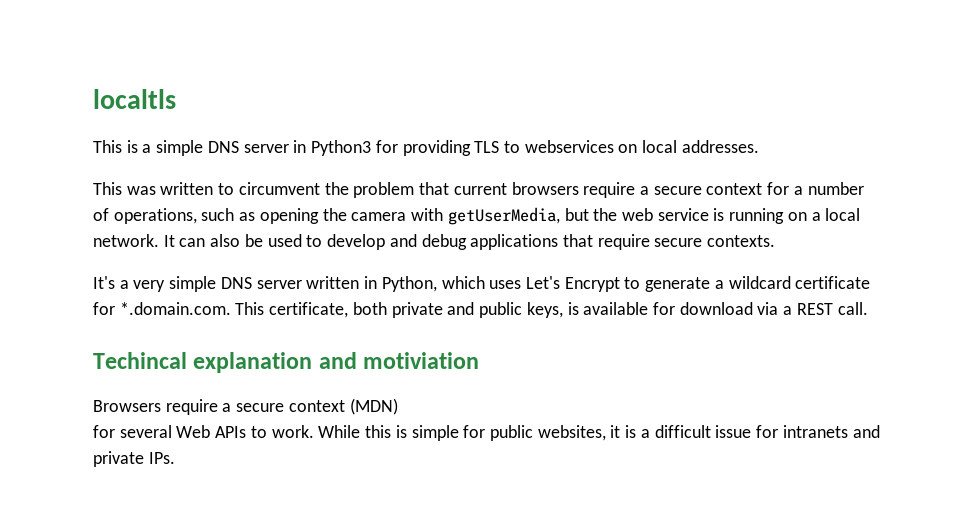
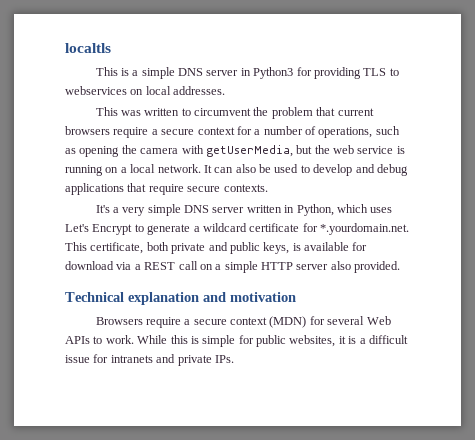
- It's a very simple DNS server written in Python, which uses Let's Encrypt to generate a wildcard certificate for *.domain.com. This certificate, both private and public keys, is available for download via a REST call.
- Techincal explanation and motiviation
+ It's a very simple DNS server written in Python, which uses Let's Encrypt to generate a wildcard certificate for *.yourdomain.net. This certificate, both private and public keys, is available for download via a REST call on a simple HTTP server also provided.
+ Technical explanation and motivation
- Browsers require a secure context (MDN)
- for several Web APIs to work.
+ Browsers require a secure context (MDN) for several Web APIs to work.

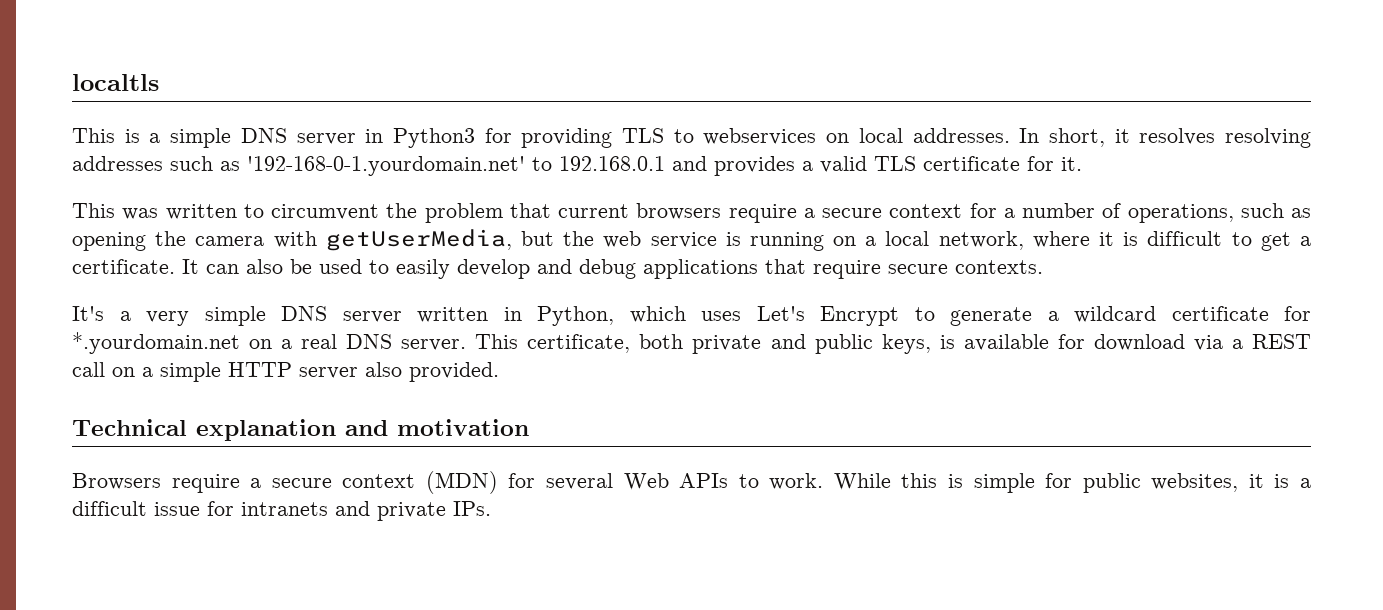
+ In short, it resolves resolving addresses such as '192-168-0-1.yourdomain.net' to 192.168.0.1 and provides a valid TLS certificate for it.
- This was written to circumvent the problem that current browsers require a secure context for a number of operations, such as opening the camera with getUserMedia, but the web service is running on a local network.
+ This was written to circumvent the problem that current browsers require a secure context for a number of operations, such as opening the camera with getUserMedia, but the web service is running on a local network, where it is difficult to get a certificate.
- It can also be used to develop and debug applications that require secure contexts.
+ It can also be used to easily develop and debug applications that require secure contexts.
- It's a very simple DNS server written in Python, which uses Let's Encrypt to generate a wildcard certificate for *.yourdomain.net. This certificate, both private and public keys, is available for download via a REST call on a simple HTTP server also provided.
+ It's a very simple DNS server written in Python, which uses Let's Encrypt to generate a wildcard certificate for *.yourdomain.net on a real DNS server. This certificate, both private and public keys, is available for download via a REST call on a simple HTTP server also provided.

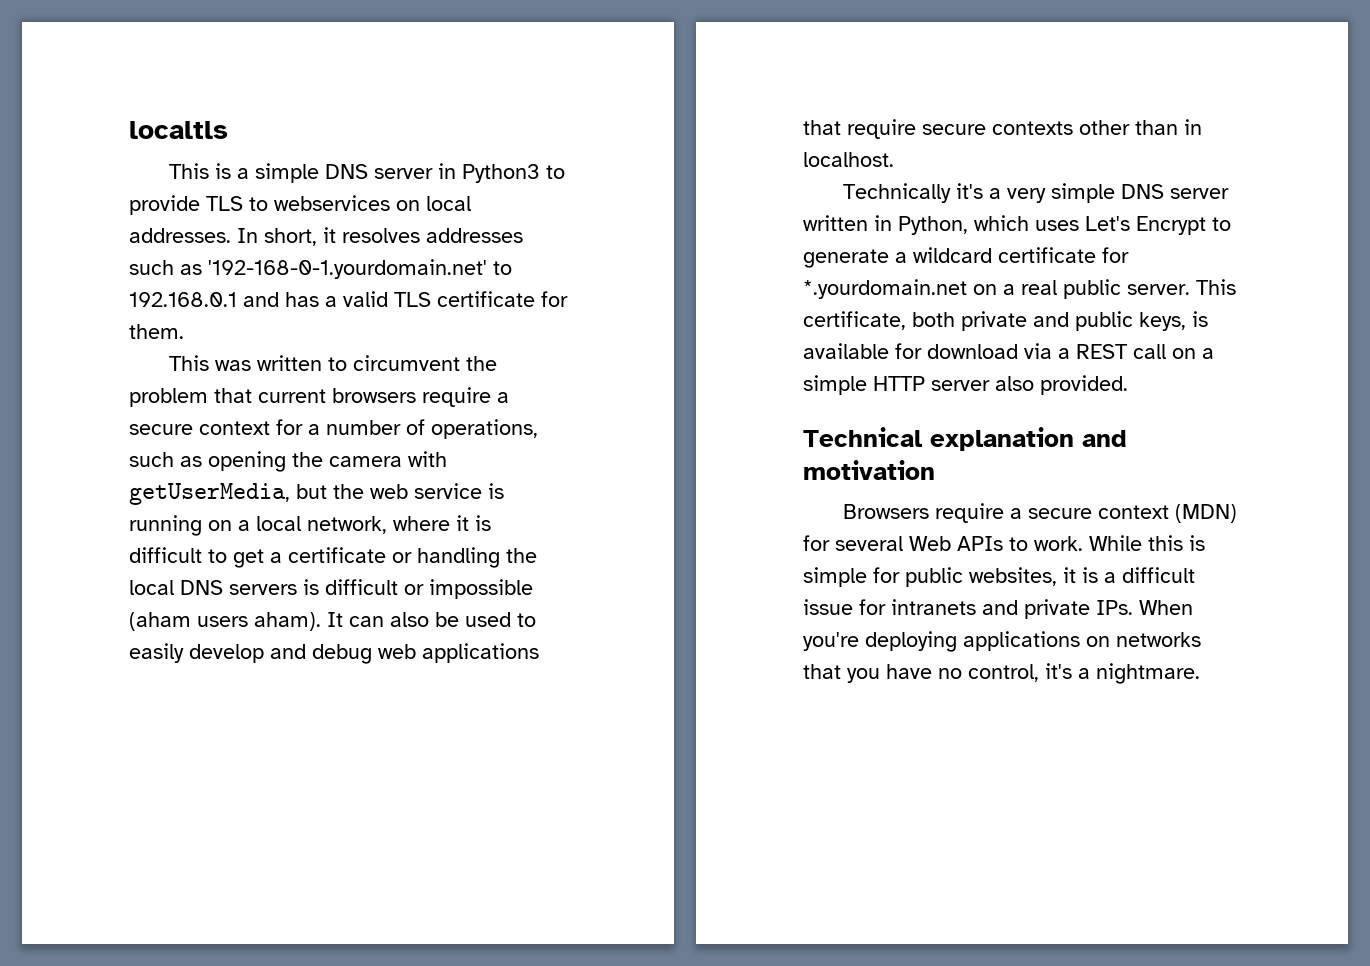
- This is a simple DNS server in Python3 for providing TLS to webservices on local addresses.
+ This is a simple DNS server in Python3 to provide TLS to webservices on local addresses.
- In short, it resolves resolving addresses such as '192-168-0-1.yourdomain.net' to 192.168.0.1 and provides a valid TLS certificate for it.
+ In short, it resolves addresses such as '192-168-0-1.yourdomain.net' to 192.168.0.1 and has a valid TLS certificate for them.
- This was written to circumvent the problem that current browsers require a secure context for a number of operations, such as opening the camera with getUserMedia, but the web service is running on a local network, where it is difficult to get a certificate.
+ This was written to circumvent the problem that current browsers require a secure context for a number of operations, such as opening the camera with getUserMedia, but the web service is running on a local network, where it is difficult to get a certificate or handling the local DNS servers is difficult or impossible (aham users aham).
- It can also be used to easily develop and debug applications that require secure contexts.
- It's a very simple DNS server written in Python, which uses Let's Encrypt to generate a wildcard certificate for *.yourdomain.net on a real DNS server.
+ It can also be used to easily develop and debug web applications that require secure contexts other than in localhost.
+ Technically it's a very simple DNS server written in Python, which uses Let's Encrypt to generate a wildcard certificate for *.yourdomain.net on a real public server.
- While this is simple for public websites, it is a difficult issue for intranets and private IPs.
+ While this is simple for public websites, it is a difficult issue for intranets and private IPs. When you're deploying applications on networks that you have no control, it's a nightmare.

